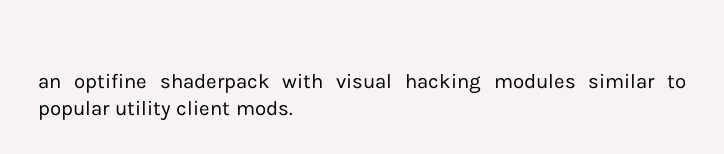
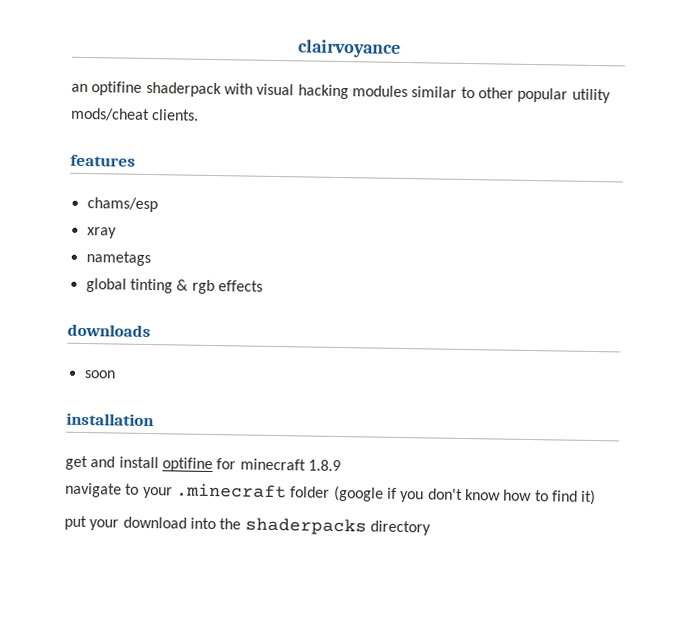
+ clairvoyance
- an optifine shaderpack with visual hacking modules similar to popular utility client mods.
+ an optifine shaderpack with visual hacking modules similar to other popular utility mods/cheat clients.
+ features
+ chams/esp
+ xray
+ nametags
+ global tinting & rgb effects
+ downloads
+ soon
+ installation
+ get and install optifine for minecraft 1.8.9
+ navigate to your .minecraft folder (google if you don't know how to find it)
+ put your download into the shaderpacks directory

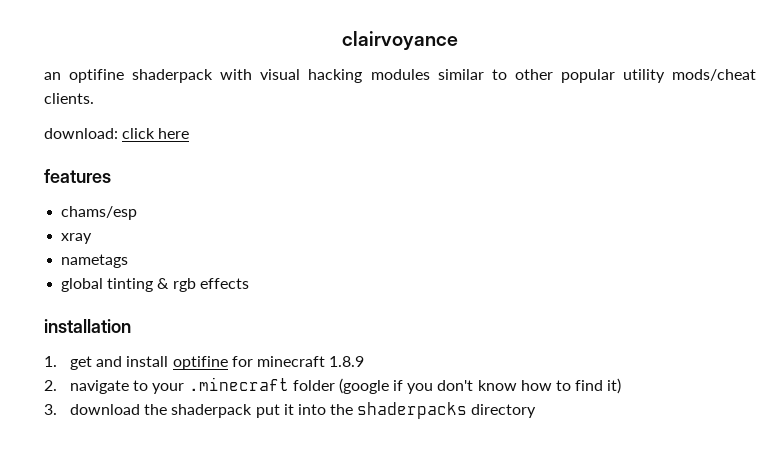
+ download: click here
- downloads
- soon
- get and install optifine for minecraft 1.8.9
+ 1. get and install optifine for minecraft 1.8.9
- navigate to your .minecraft folder (google if you don't know how to find it)
+ 2. navigate to your .minecraft folder (google if you don't know how to find it)
- put your download into the shaderpacks directory
+ 3. download the shaderpack put it into the shaderpacks directory

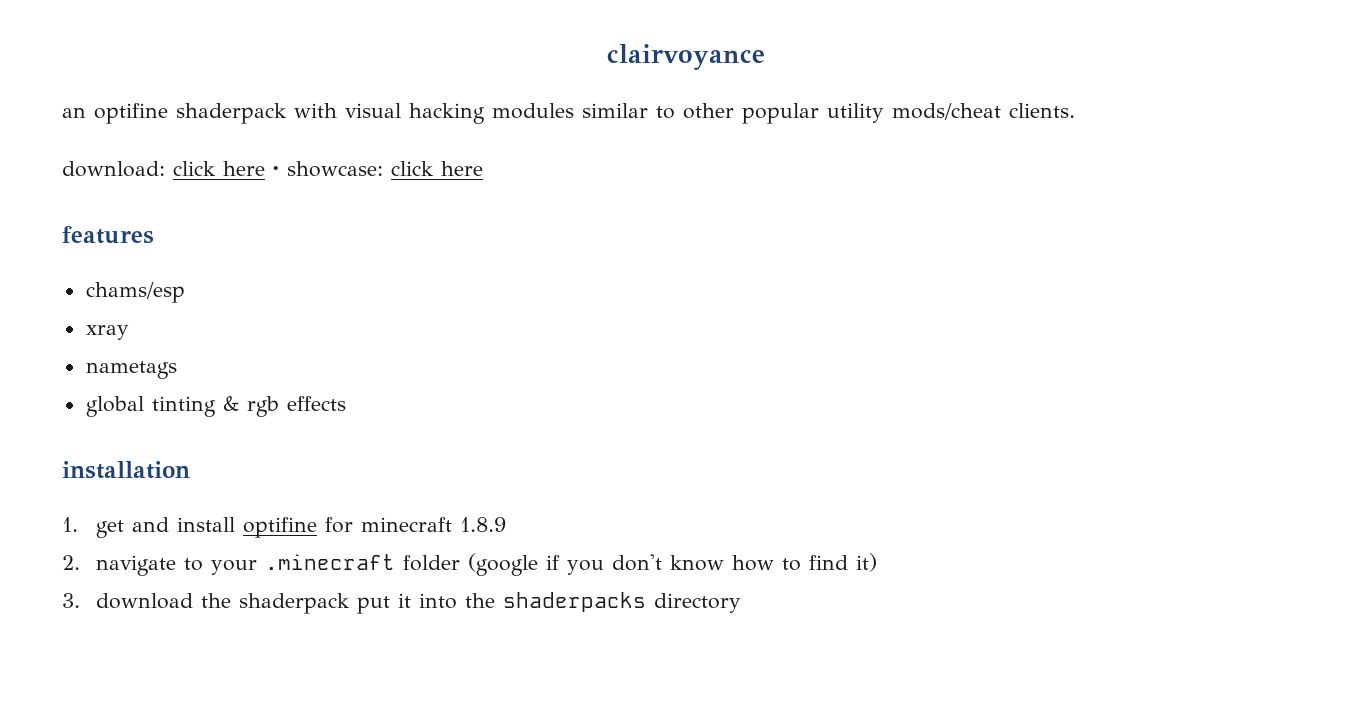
- download: click here
+ download: click here・showcase: click here

